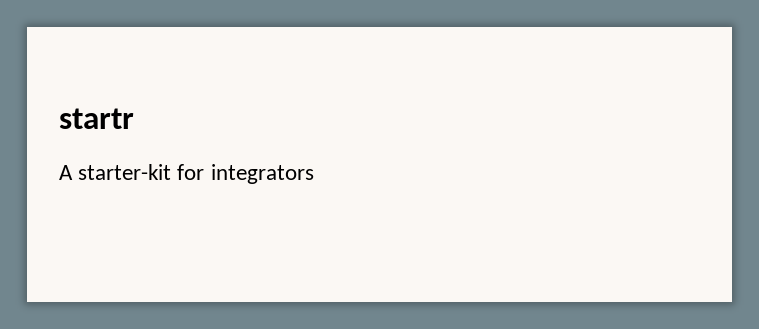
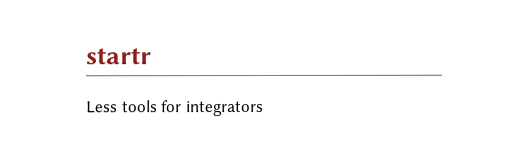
- A starter-kit for integrators
+ Less tools for integrators

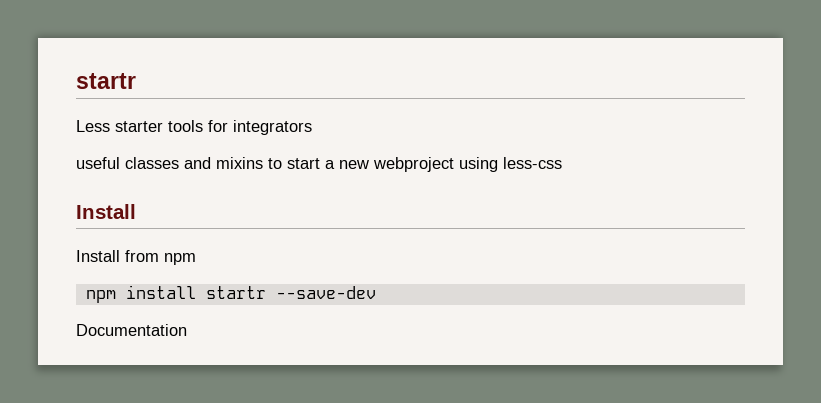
- Less tools for integrators
+ Less starter tools for integrators
+ useful classes and mixins to start a new webproject using less-css
+ Install
+ Install from npm
+ npm install startr --save-dev
+ Documentation

